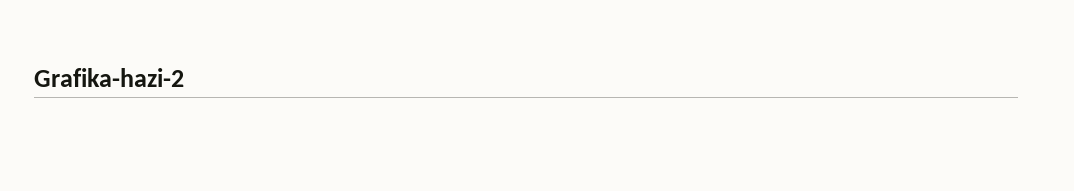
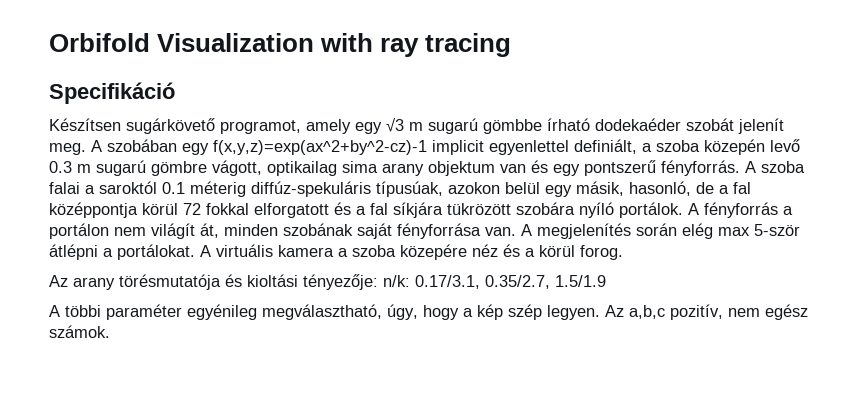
- Grafika-hazi-2
+ Orbifold Visualization with ray tracing
+ Specifikáció
+ Készítsen sugárkövető programot, amely egy √3 m sugarú gömbbe írható dodekaéder szobát jelenít meg. A szobában egy f(x,y,z)=exp(ax^2+by^2-cz)-1 implicit egyenlettel definiált, a szoba közepén levő 0.3 m sugarú gömbre vágott, optikailag sima arany objektum van és egy pontszerű fényforrás. A szoba falai a saroktól 0.1 méterig diffúz-spekuláris típusúak, azokon belül egy másik, hasonló, de a fal középpontja körül 72 fokkal elforgatott és a fal síkjára tükrözött szobára nyíló portálok. A fényforrás a portálon nem világít át, minden szobának saját fényforrása van. A megjelenítés során elég max 5-ször átlépni a portálokat. A virtuális kamera a szoba közepére néz és a körül forog.
+ Az arany törésmutatója és kioltási tényezője: n/k: 0.17/3.1, 0.35/2.7, 1.5/1.9
+ A többi paraméter egyénileg megválasztható, úgy, hogy a kép szép legyen. Az a,b,c pozitív, nem egész számok.

